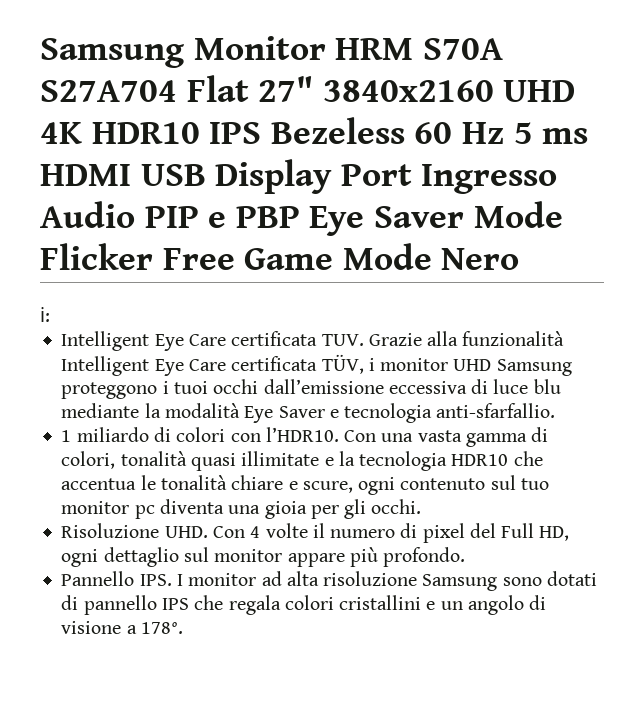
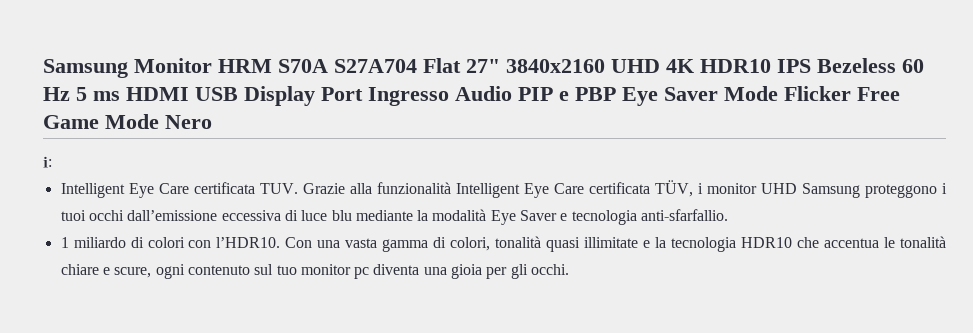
- Risoluzione UHD. Con 4 volte il numero di pixel del Full HD, ogni dettaglio sul monitor appare più profondo.
- Pannello IPS. I monitor ad alta risoluzione Samsung sono dotati di pannello IPS che regala colori cristallini e un angolo di visione a 178°.

